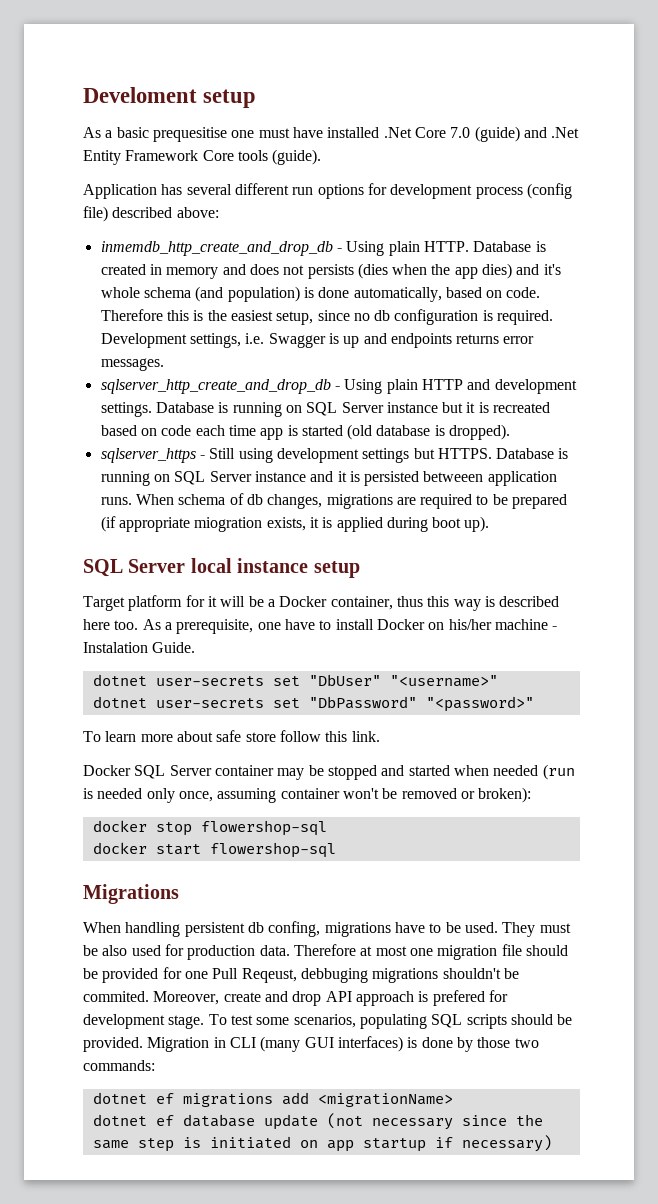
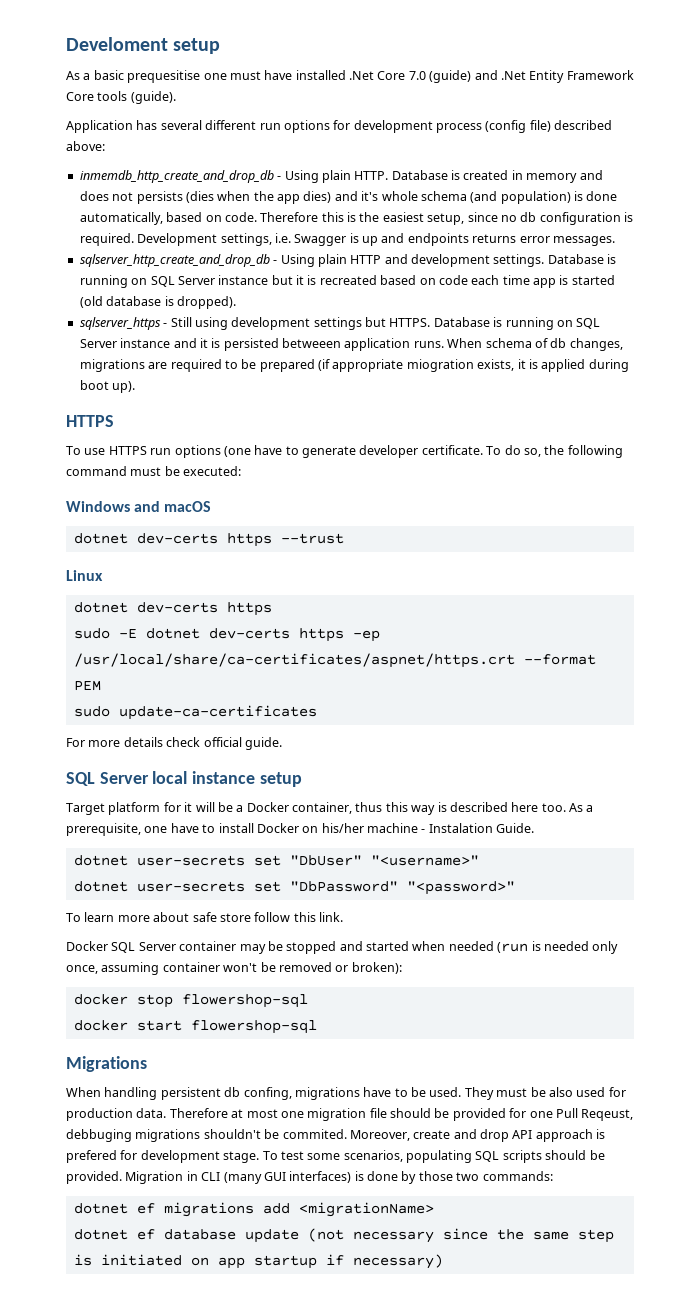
  When schema of db changes, migrations are required to be prepared (if appropriate miogration exists, it is applied during boot up).
+ HTTPS
+ To use HTTPS run options (one have to generate developer certificate. To do so, the following command must be executed:
+ Windows and macOS
+ dotnet dev-certs https --trust
+ Linux
+ dotnet dev-certs https
+ sudo -E dotnet dev-certs https -ep /usr/local/share/ca-certificates/aspnet/https.crt --format PEM
+ sudo update-ca-certificates
+ For more details check official guide.

